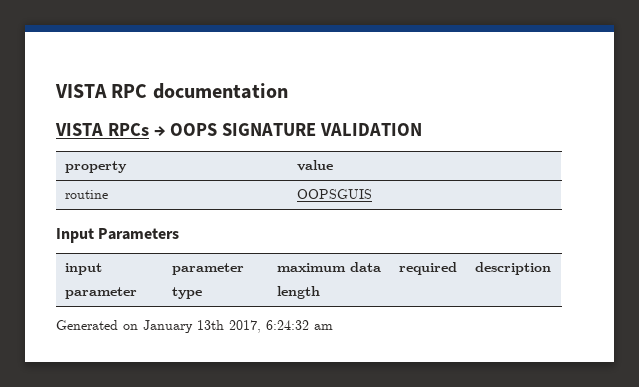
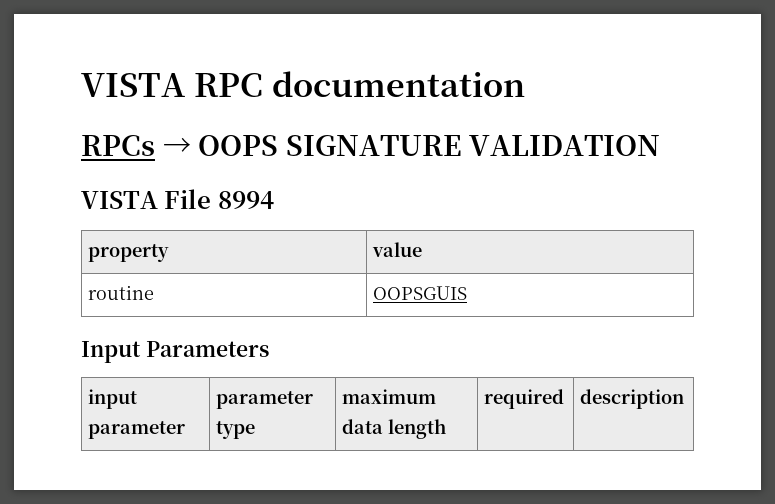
- VISTA RPCs → OOPS SIGNATURE VALIDATION
+ RPCs → OOPS SIGNATURE VALIDATION
+ VISTA File 8994
- Generated on January 13th 2017, 6:24:32 am

